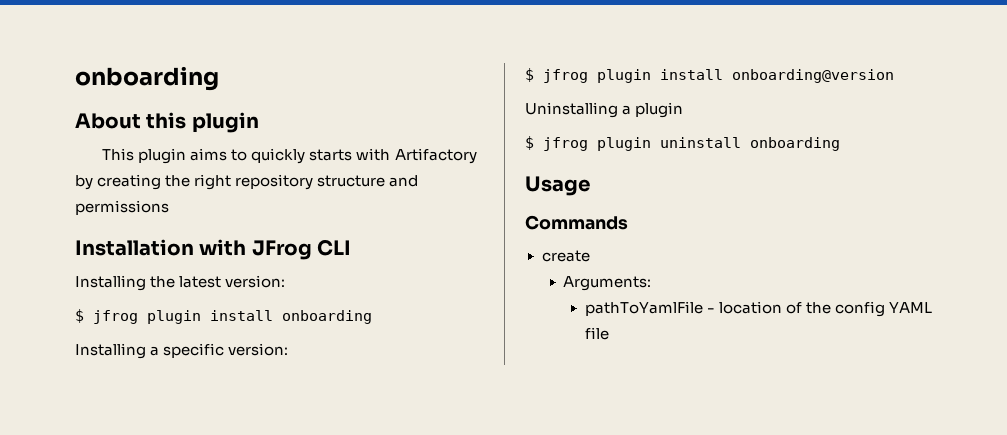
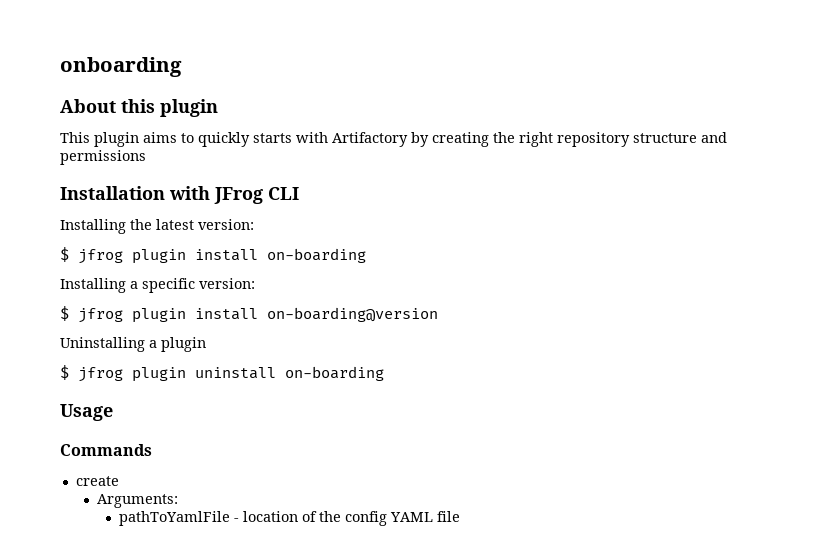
- $ jfrog plugin install onboarding
+ $ jfrog plugin install on-boarding
- $ jfrog plugin install onboarding@version
+ $ jfrog plugin install on-boarding@version
- $ jfrog plugin uninstall onboarding
+ $ jfrog plugin uninstall on-boarding

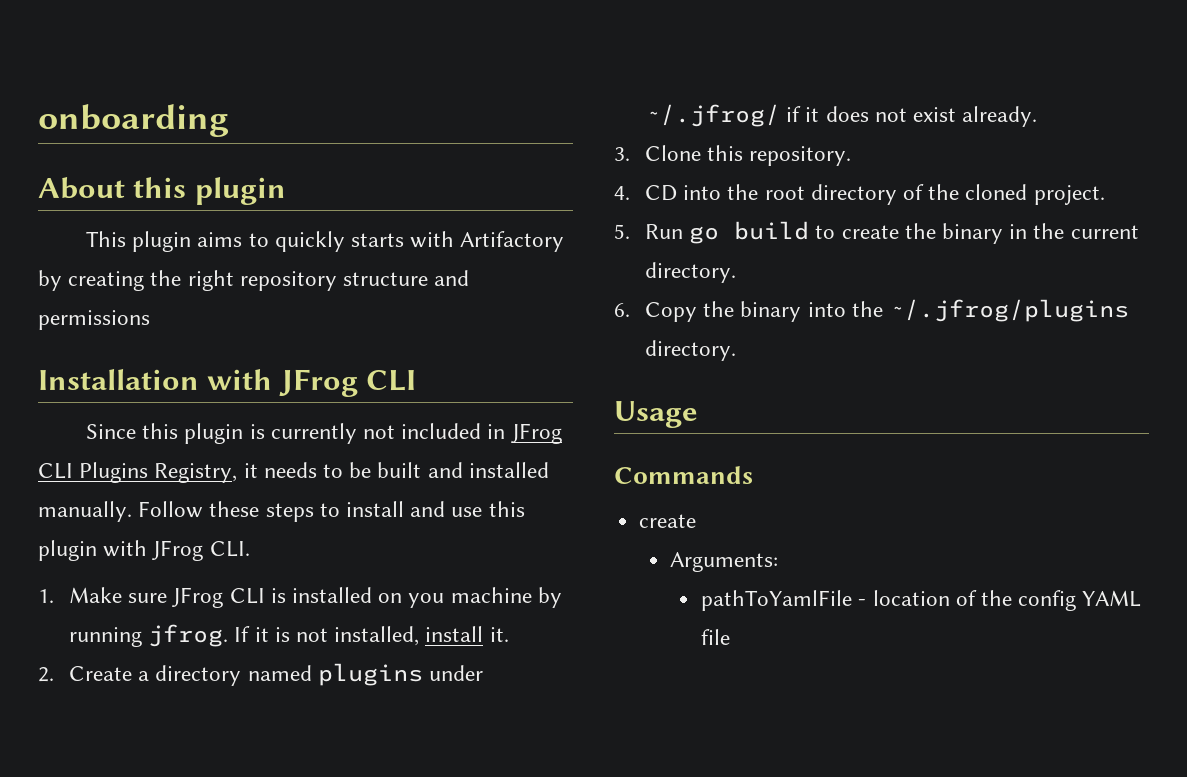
- Installing the latest version:
- $ jfrog plugin install on-boarding
- Installing a specific version:
- $ jfrog plugin install on-boarding@version
- Uninstalling a plugin
- $ jfrog plugin uninstall on-boarding
+ Since this plugin is currently not included in JFrog CLI Plugins Registry, it needs to be built and installed manually. Follow these steps to install and use this plugin with JFrog CLI.
+ 1. Make sure JFrog CLI is installed on you machine by running jfrog. If it is not installed, install it.
+ 2. Create a directory named plugins under ~/.jfrog/ if it does not exist already.
+ 3. Clone this repository.
+ 4. CD into the root directory of the cloned project.
+ 5. Run go build to create the binary in the current directory.
+ 6. Copy the binary into the ~/.jfrog/plugins directory.

